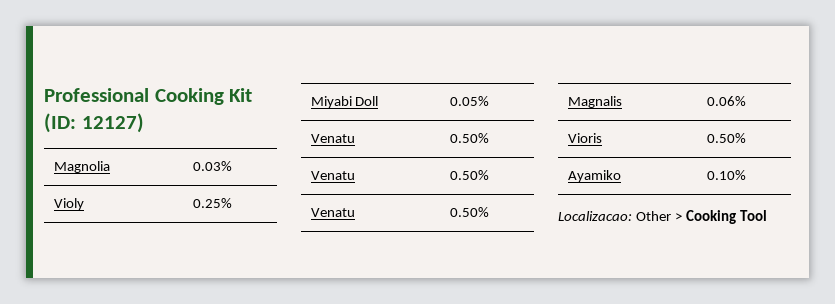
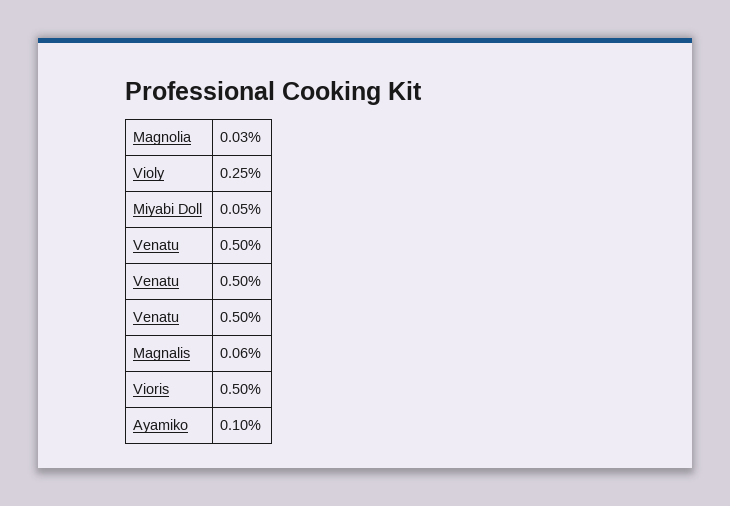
- Professional Cooking Kit (ID: 12127)
+ Professional Cooking Kit
- Localizacao: Other > Cooking Tool

